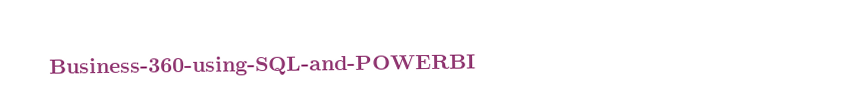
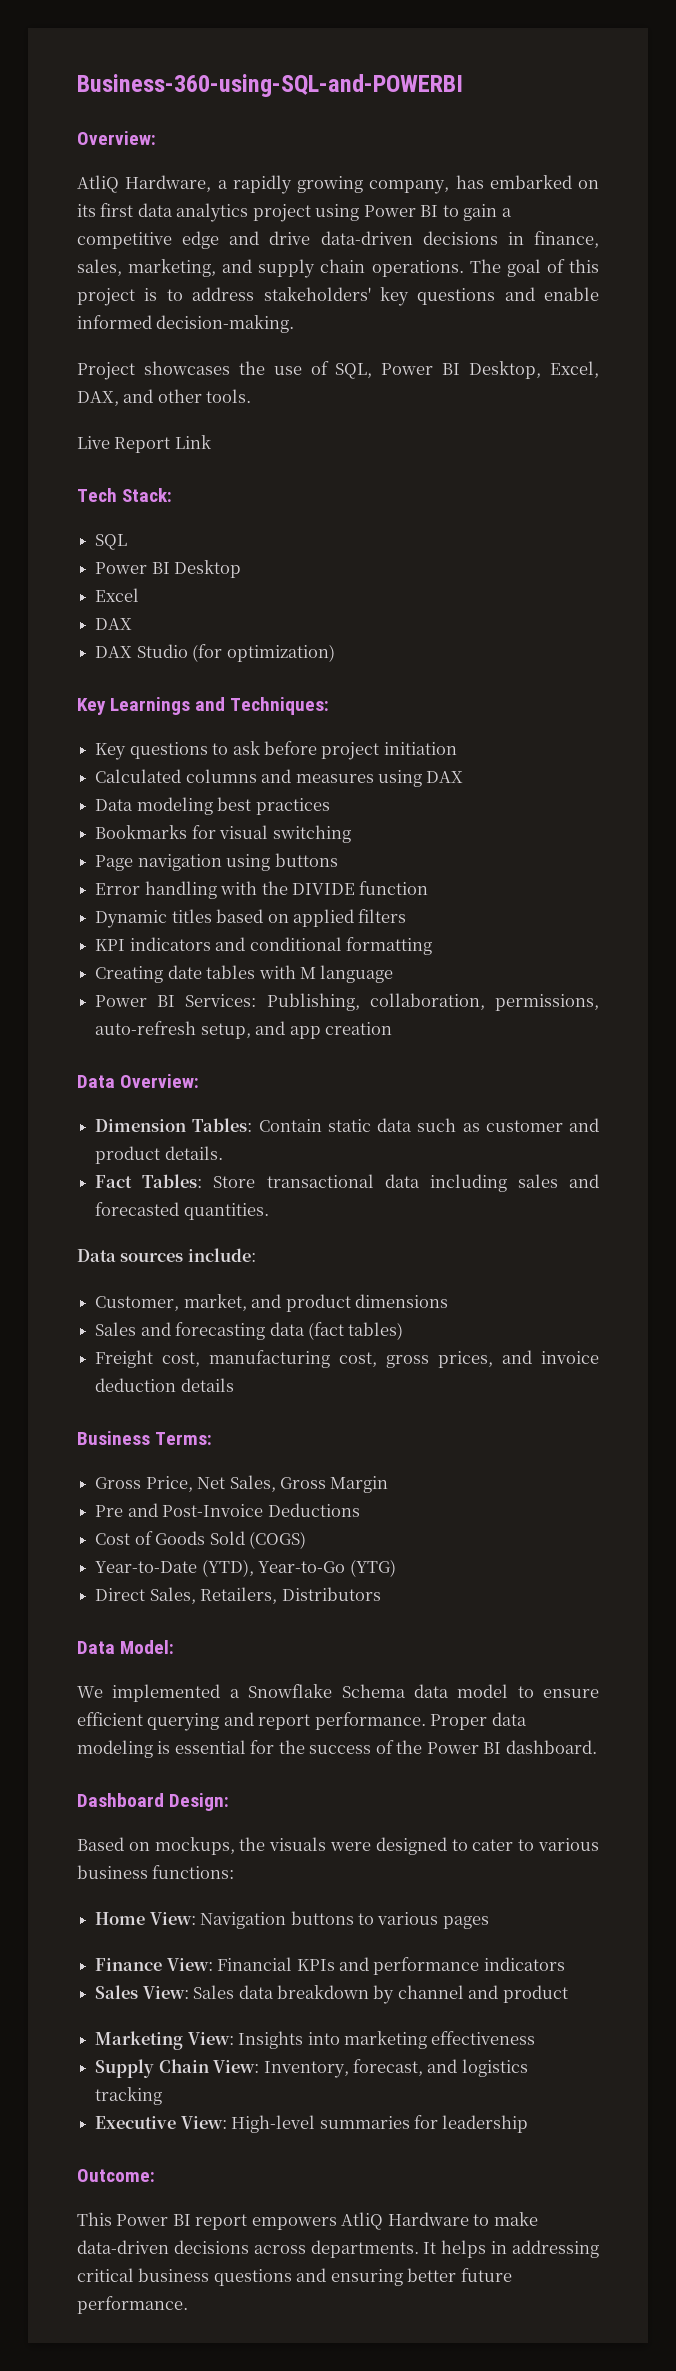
  Business-360-using-SQL-and-POWERBI
+ Overview:
+ AtliQ Hardware, a rapidly growing company, has embarked on its first data analytics project using Power BI to gain a competitive edge and drive data-driven decisions in finance, sales, marketing, and supply chain operations. The goal of this project is to address stakeholders' key questions and enable informed decision-making.
+ Project showcases the use of SQL, Power BI Desktop, Excel, DAX, and other tools.
+ Live Report Link
+ Tech Stack:
+ SQL
+ Power BI Desktop
+ Excel
+ DAX
+ DAX Studio (for optimization)
+ Key Learnings and Techniques:
+ Key questions to ask before project initiation
+ Calculated columns and measures using DAX
+ Data modeling best practices
+ Bookmarks for visual switching
+ Page navigation using buttons
+ Error handling with the DIVIDE function
+ Dynamic titles based on applied filters
+ KPI indicators and conditional formatting
+ Creating date tables with M language
+ Power BI Services: Publishing, collaboration, permissions, auto-refresh setup, and app creation
+ Data Overview:
+ Dimension Tables: Contain static data such as customer and product details.
+ Fact Tables: Store transactional data including sales and forecasted quantities.
+ Data sources include:
+ Customer, market, and product dimensions
+ Sales and forecasting data (fact tables)
+ Freight cost, manufacturing cost, gross prices, and invoice deduction details
+ Business Terms:
+ Gross Price, Net Sales, Gross Margin
+ Pre and Post-Invoice Deductions
+ Cost of Goods Sold (COGS)
+ Year-to-Date (YTD), Year-to-Go (YTG)
+ Direct Sales, Retailers, Distributors
+ Data Model:
+ We implemented a Snowflake Schema data model to ensure efficient querying and report performance. Proper data modeling is essential for the success of the Power BI dashboard.
+ Dashboard Design:
+ Based on mockups, the visuals were designed to cater to various business functions:
+ Home View: Navigation buttons to various pages
+ Finance View: Financial KPIs and performance indicators
+ Sales View: Sales data breakdown by channel and product
+ Marketing View: Insights into marketing effectiveness
+ Supply Chain View: Inventory, forecast, and logistics tracking
+ Executive View: High-level summaries for leadership
+ Outcome:
+ This Power BI report empowers AtliQ Hardware to make data-driven decisions across departments. It helps in addressing critical business questions and ensuring better future performance.

